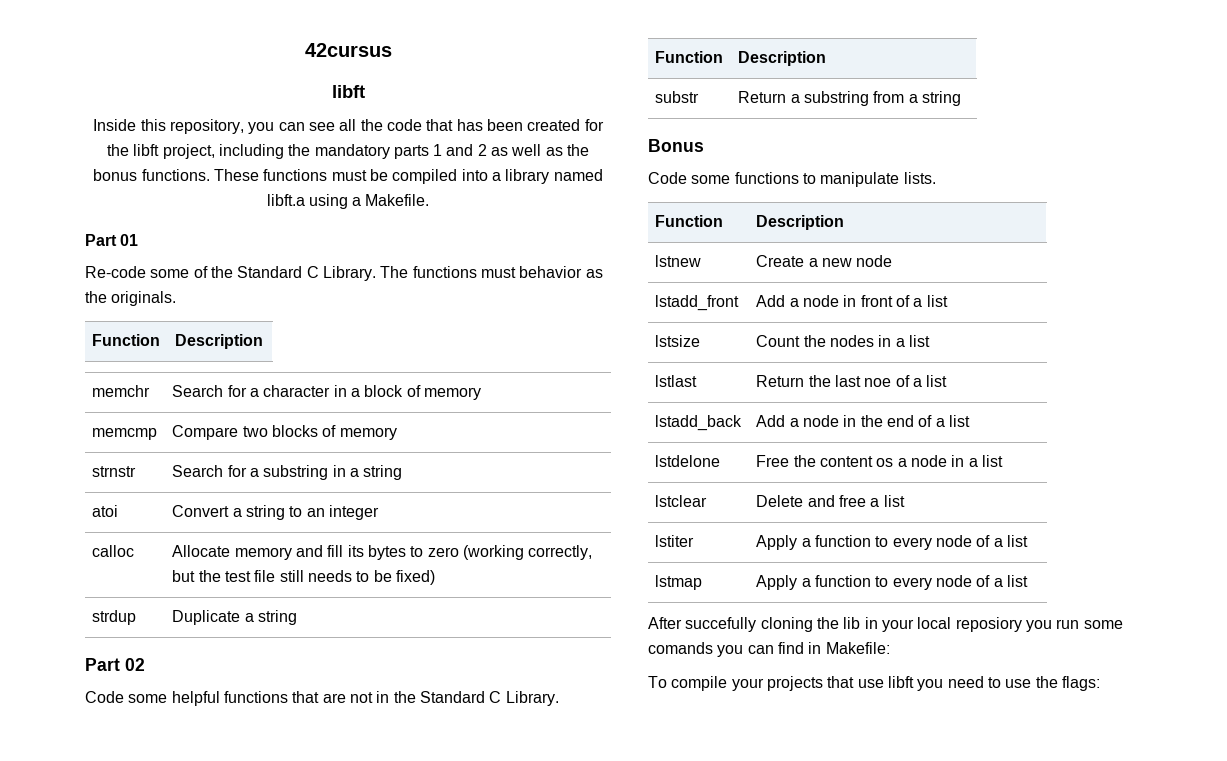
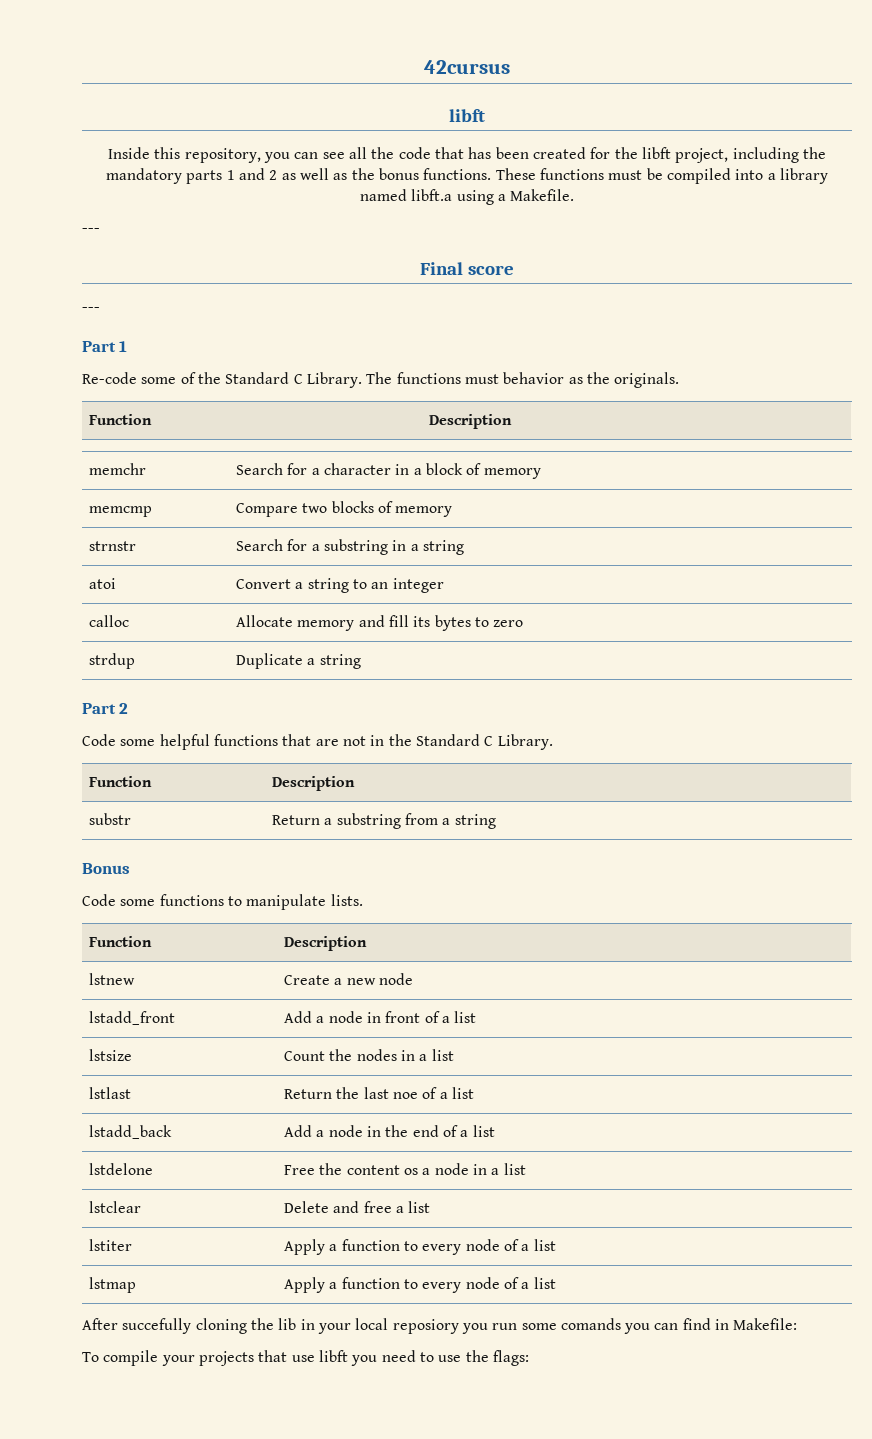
  These functions must be compiled into a library named libft.a using a Makefile.
- Part 01
+ ---
+ Final score
+ ---
+ Part 1
- calloc | Allocate memory and fill its bytes to zero (working correctly, but the test file still needs to be fixed)
+ calloc | Allocate memory and fill its bytes to zero
- Part 02
+ Part 2

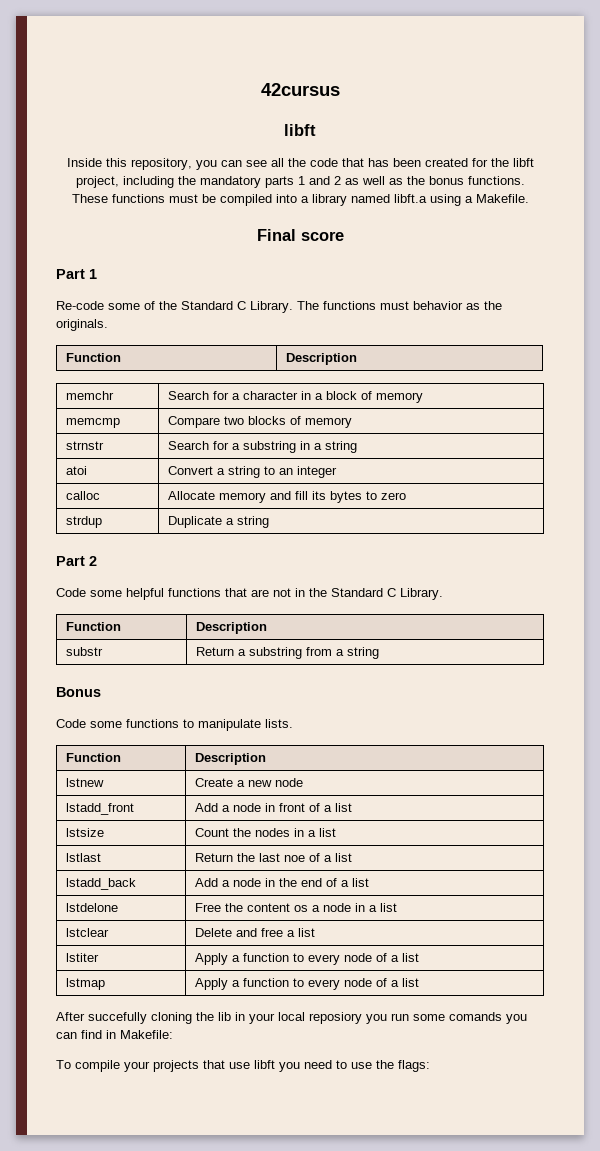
  These functions must be compiled into a library named libft.a using a Makefile.
- ---
  Final score
- ---

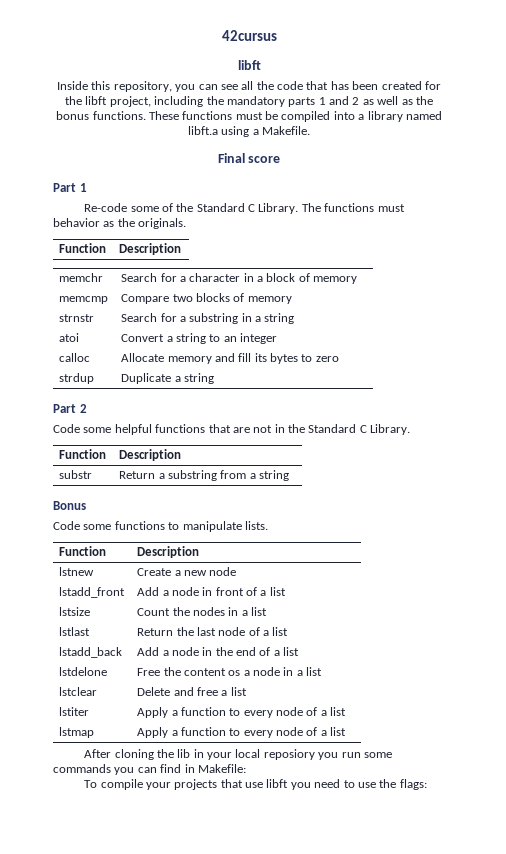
- lstlast | Return the last noe of a list
+ lstlast | Return the last node of a list
- After succefully cloning the lib in your local reposiory you run some comands you can find in Makefile:
+ After cloning the lib in your local reposiory you run some commands you can find in Makefile:

